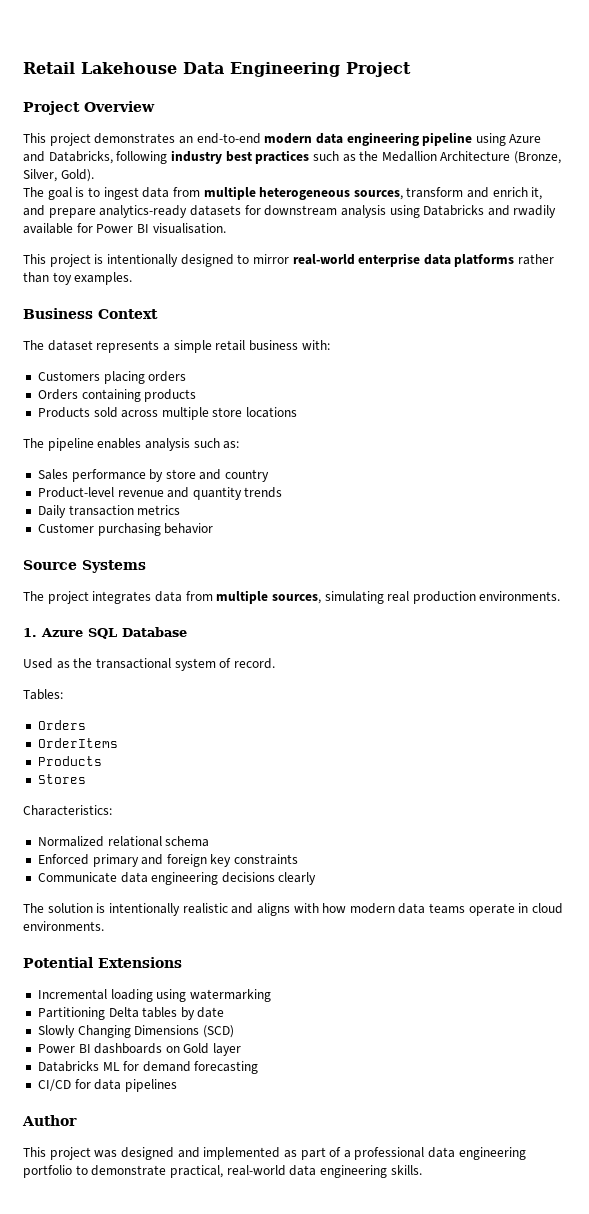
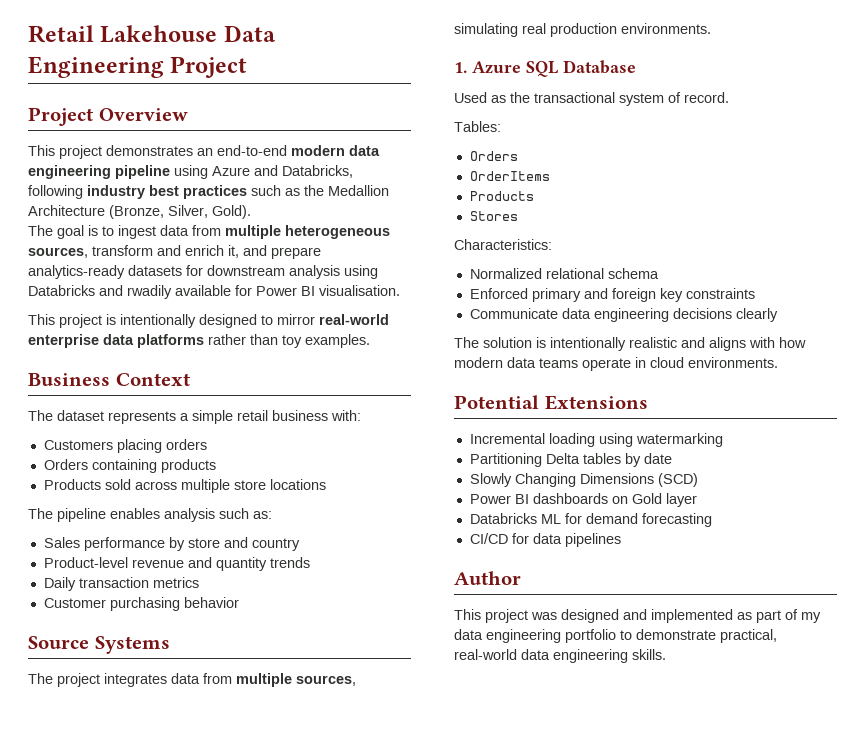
- This project was designed and implemented as part of a professional data engineering portfolio to demonstrate practical, real-world data engineering skills.
+ This project was designed and implemented as part of my data engineering portfolio to demonstrate practical, real-world data engineering skills.

